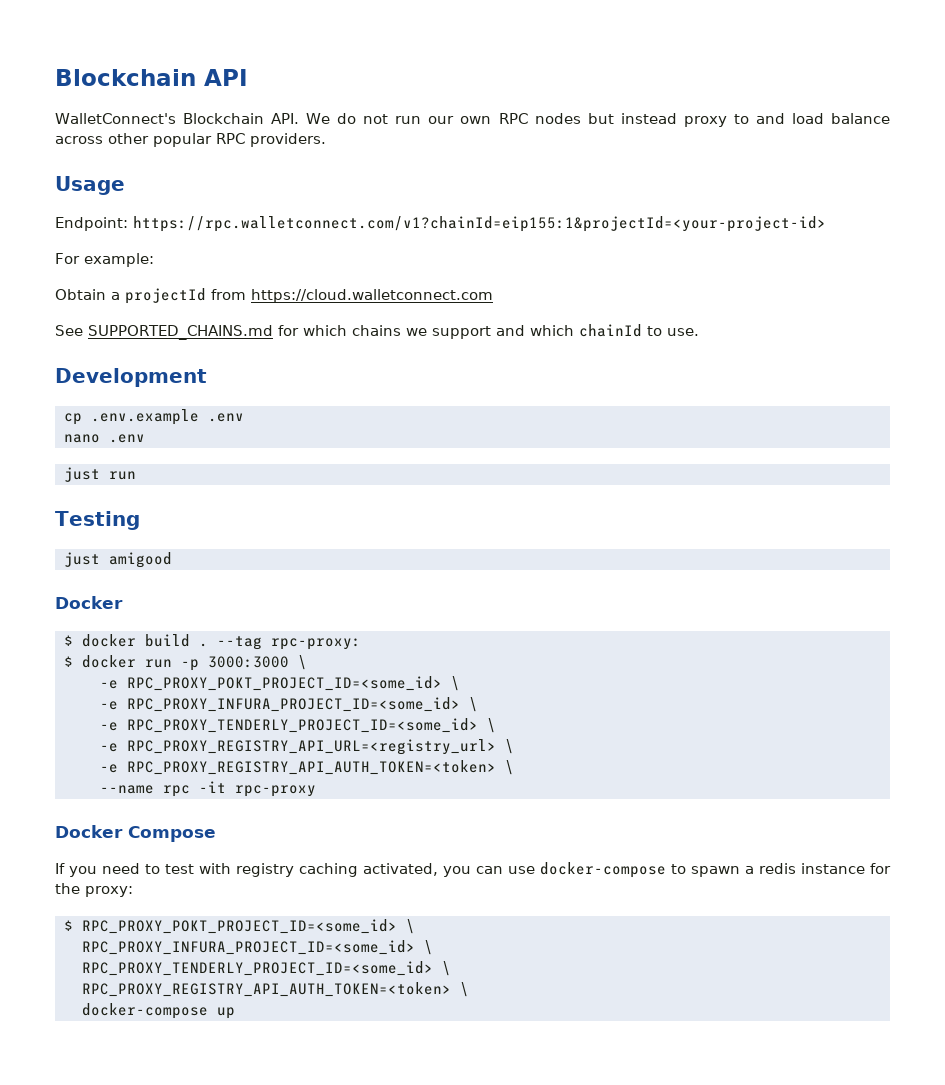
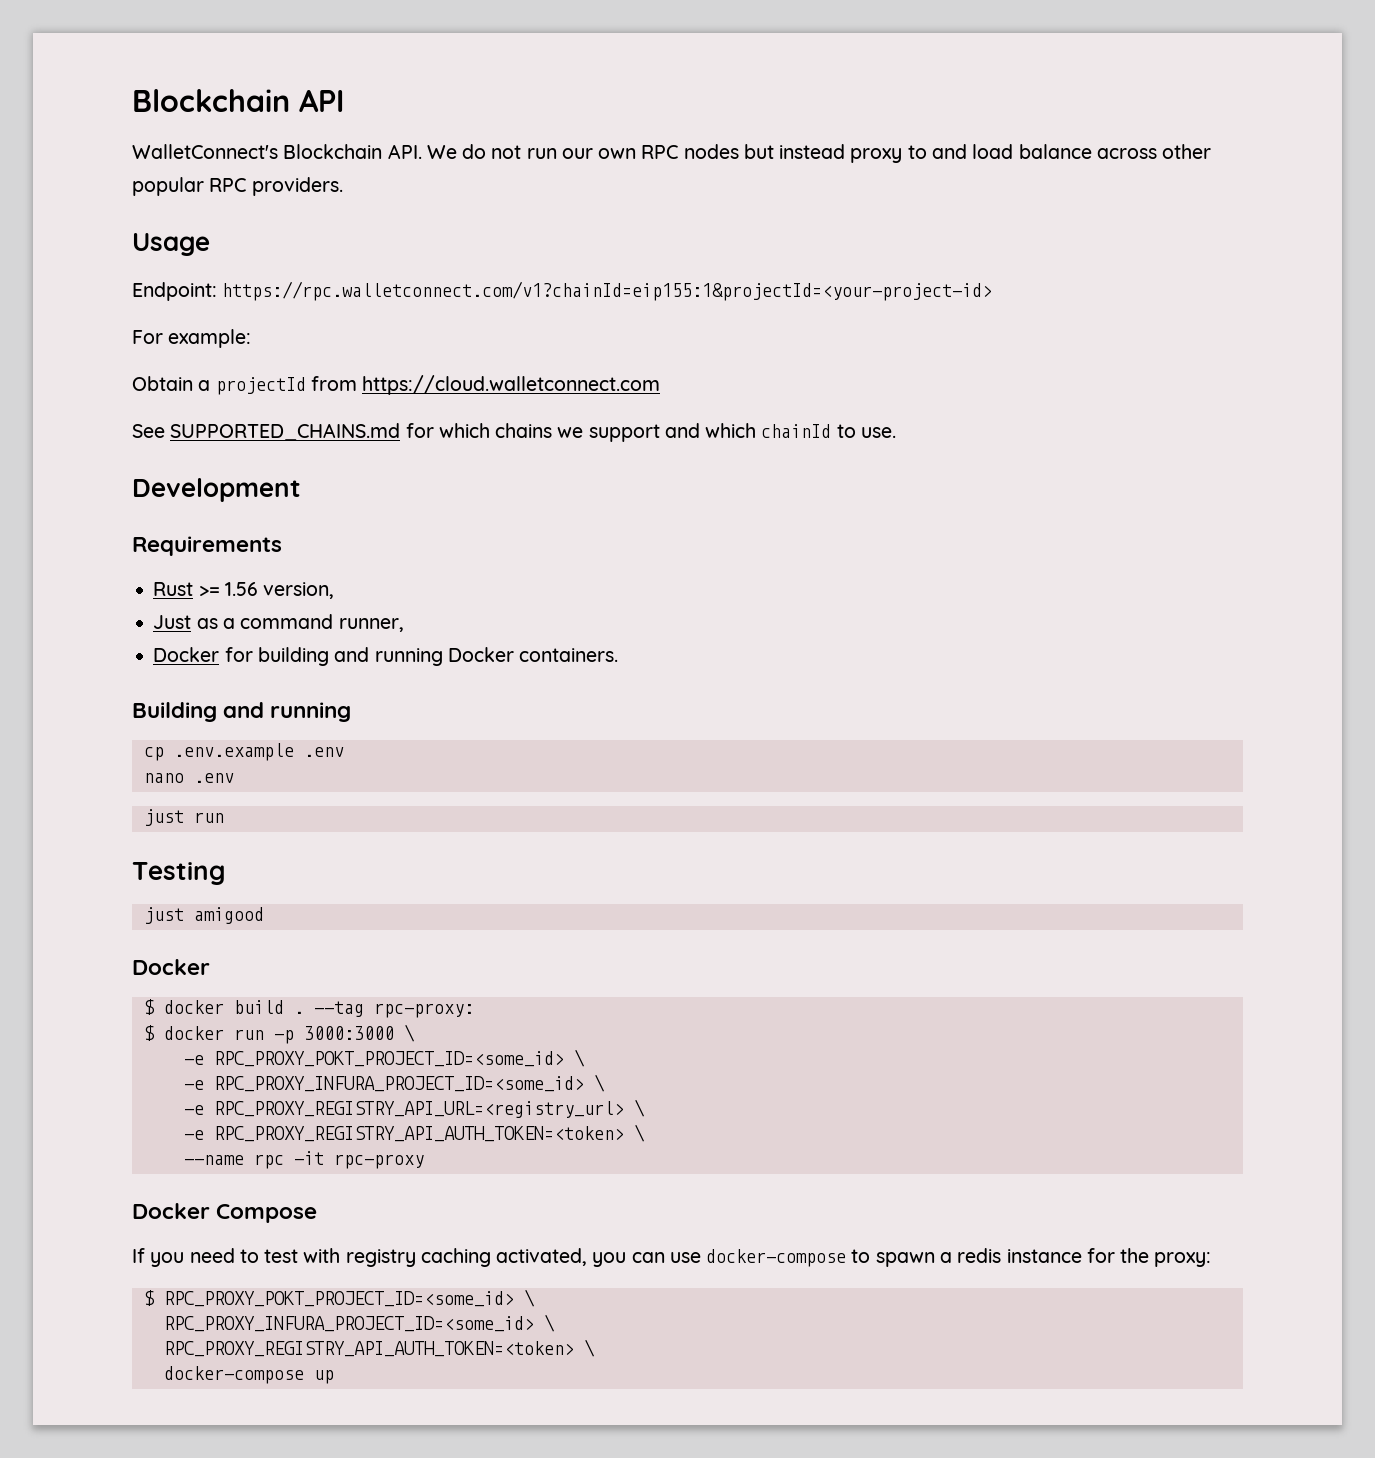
+ Requirements
+ Rust >= 1.56 version,
+ Just as a command runner,
+ Docker for building and running Docker containers.
+ Building and running
- -e RPC_PROXY_TENDERLY_PROJECT_ID=<some_id> \
  $ RPC_PROXY_POKT_PROJECT_ID=<some_id> \
  RPC_PROXY_INFURA_PROJECT_ID=<some_id> \
- RPC_PROXY_TENDERLY_PROJECT_ID=<some_id> \

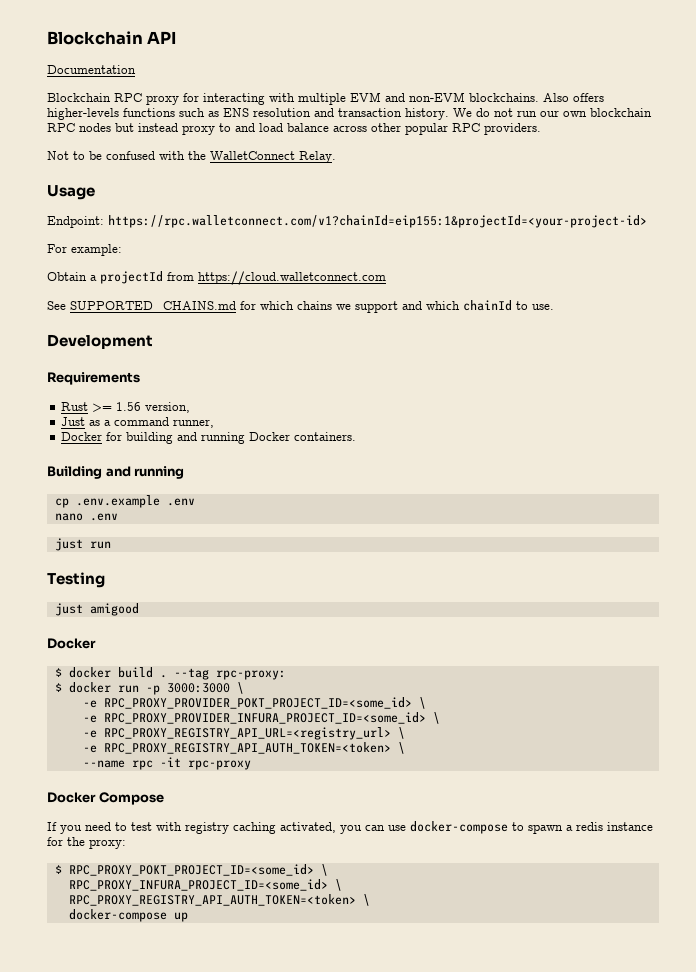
- WalletConnect's Blockchain API. We do not run our own RPC nodes but instead proxy to and load balance across other popular RPC providers.
+ Documentation
+ Blockchain RPC proxy for interacting with multiple EVM and non-EVM blockchains. Also offers higher-levels functions such as ENS resolution and transaction history. We do not run our own blockchain RPC nodes but instead proxy to and load balance across other popular RPC providers.
+ Not to be confused with the WalletConnect Relay.
- -e RPC_PROXY_POKT_PROJECT_ID=<some_id> \
- -e RPC_PROXY_INFURA_PROJECT_ID=<some_id> \
+ -e RPC_PROXY_PROVIDER_POKT_PROJECT_ID=<some_id> \
+ -e RPC_PROXY_PROVIDER_INFURA_PROJECT_ID=<some_id> \

